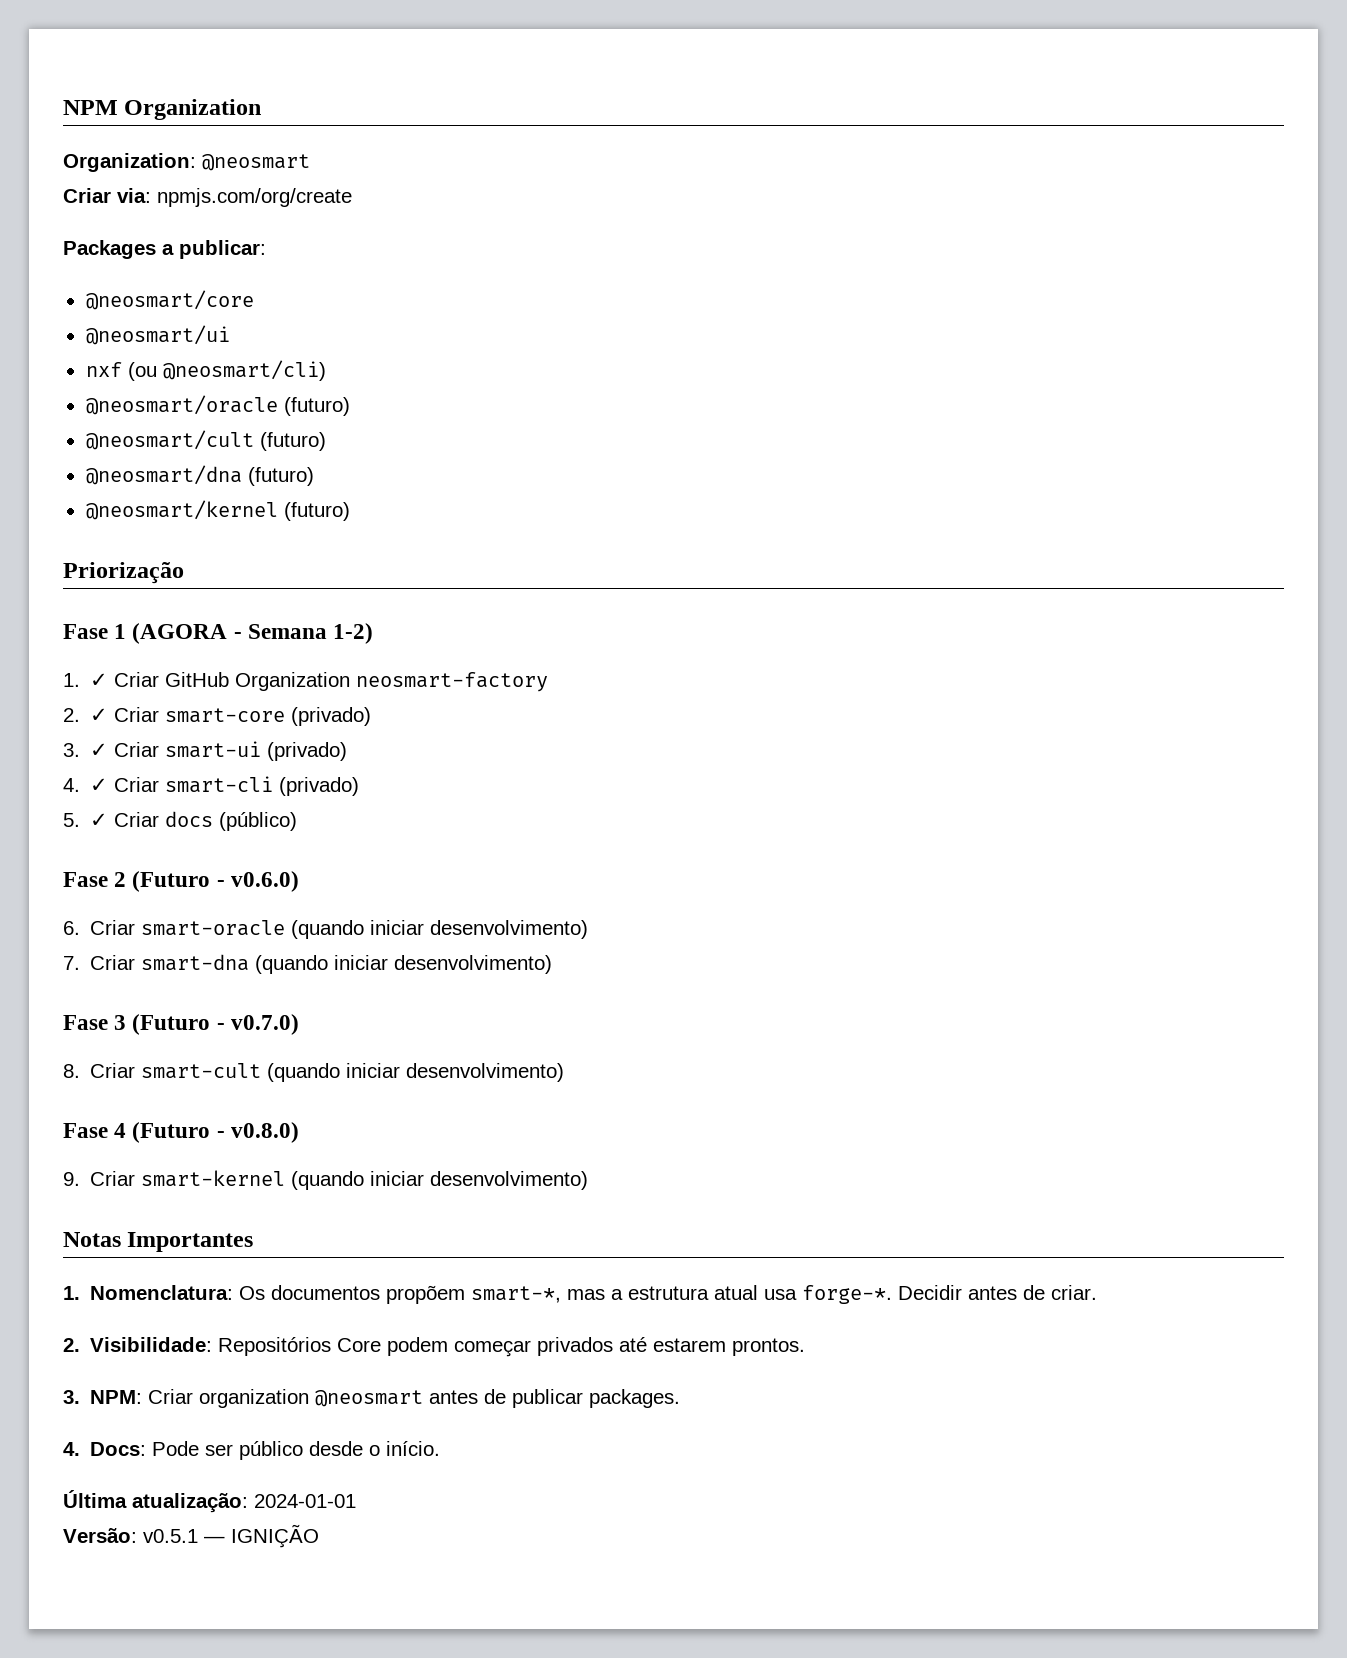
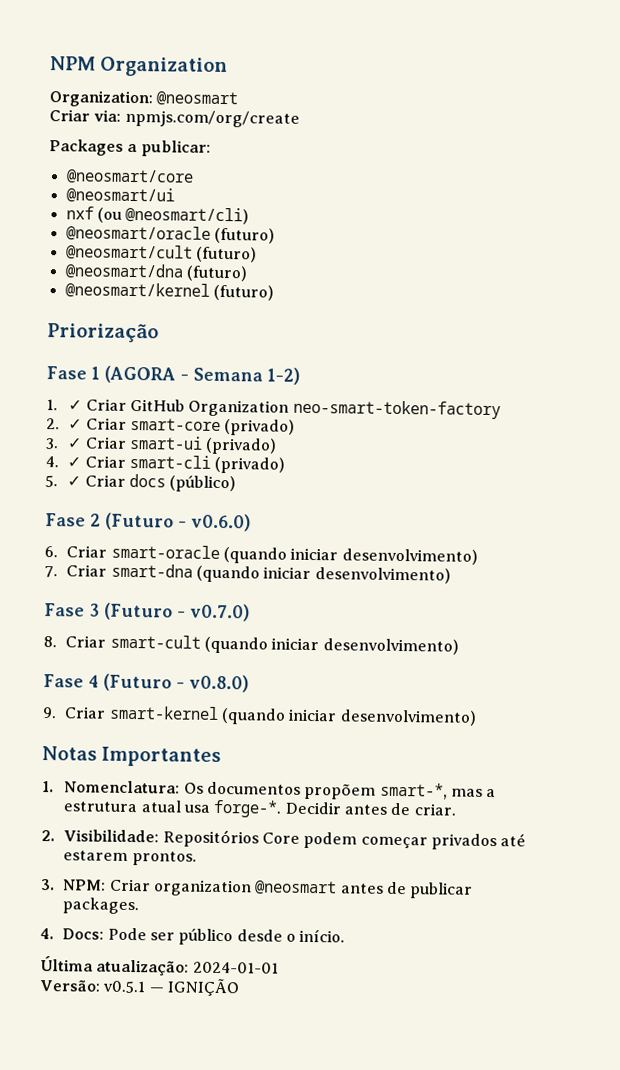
- 1. ✓ Criar GitHub Organization neosmart-factory
+ 1. ✓ Criar GitHub Organization neo-smart-token-factory

